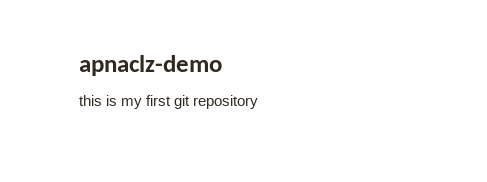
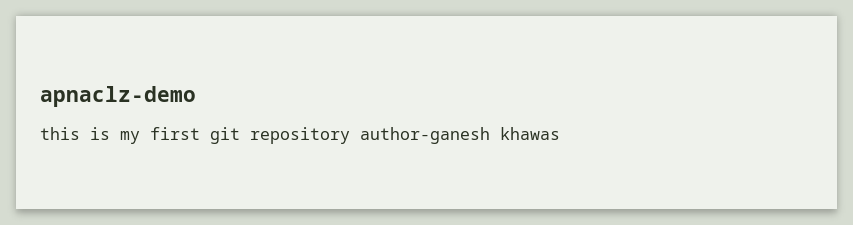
- this is my first git repository
+ this is my first git repository author-ganesh khawas

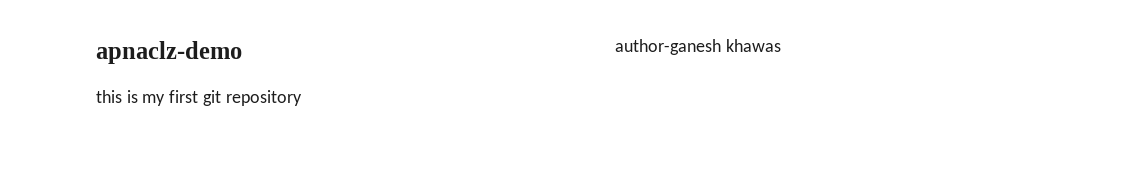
- this is my first git repository author-ganesh khawas
+ this is my first git repository
+ author-ganesh khawas

